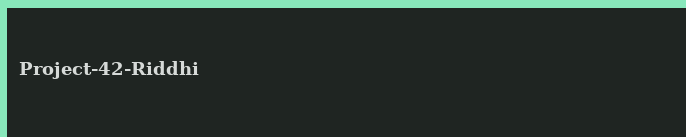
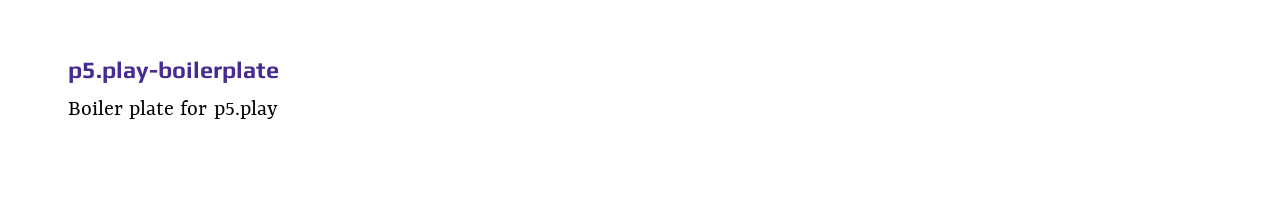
- Project-42-Riddhi
+ p5.play-boilerplate
+ Boiler plate for p5.play

